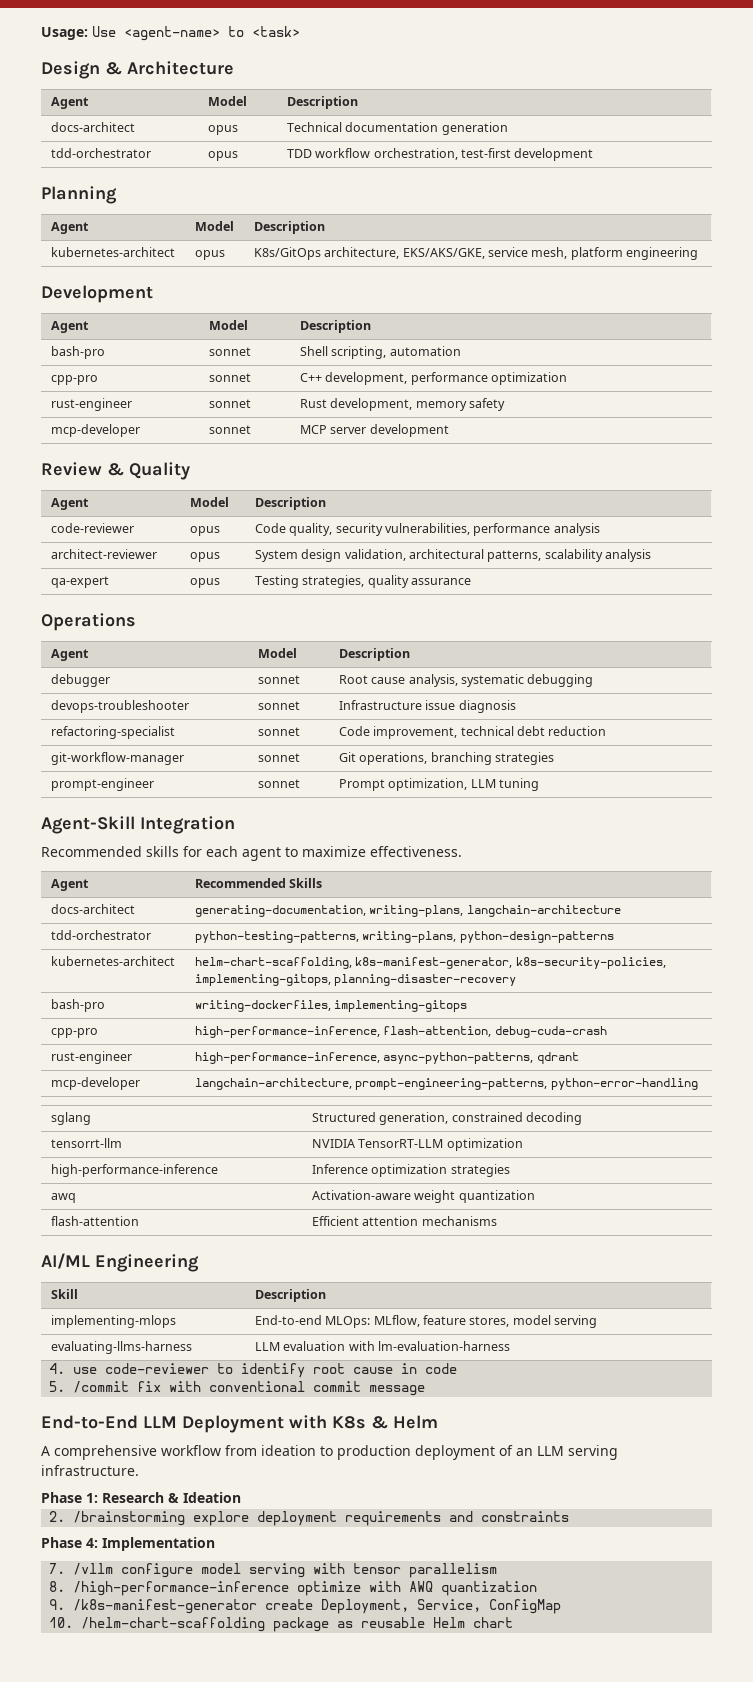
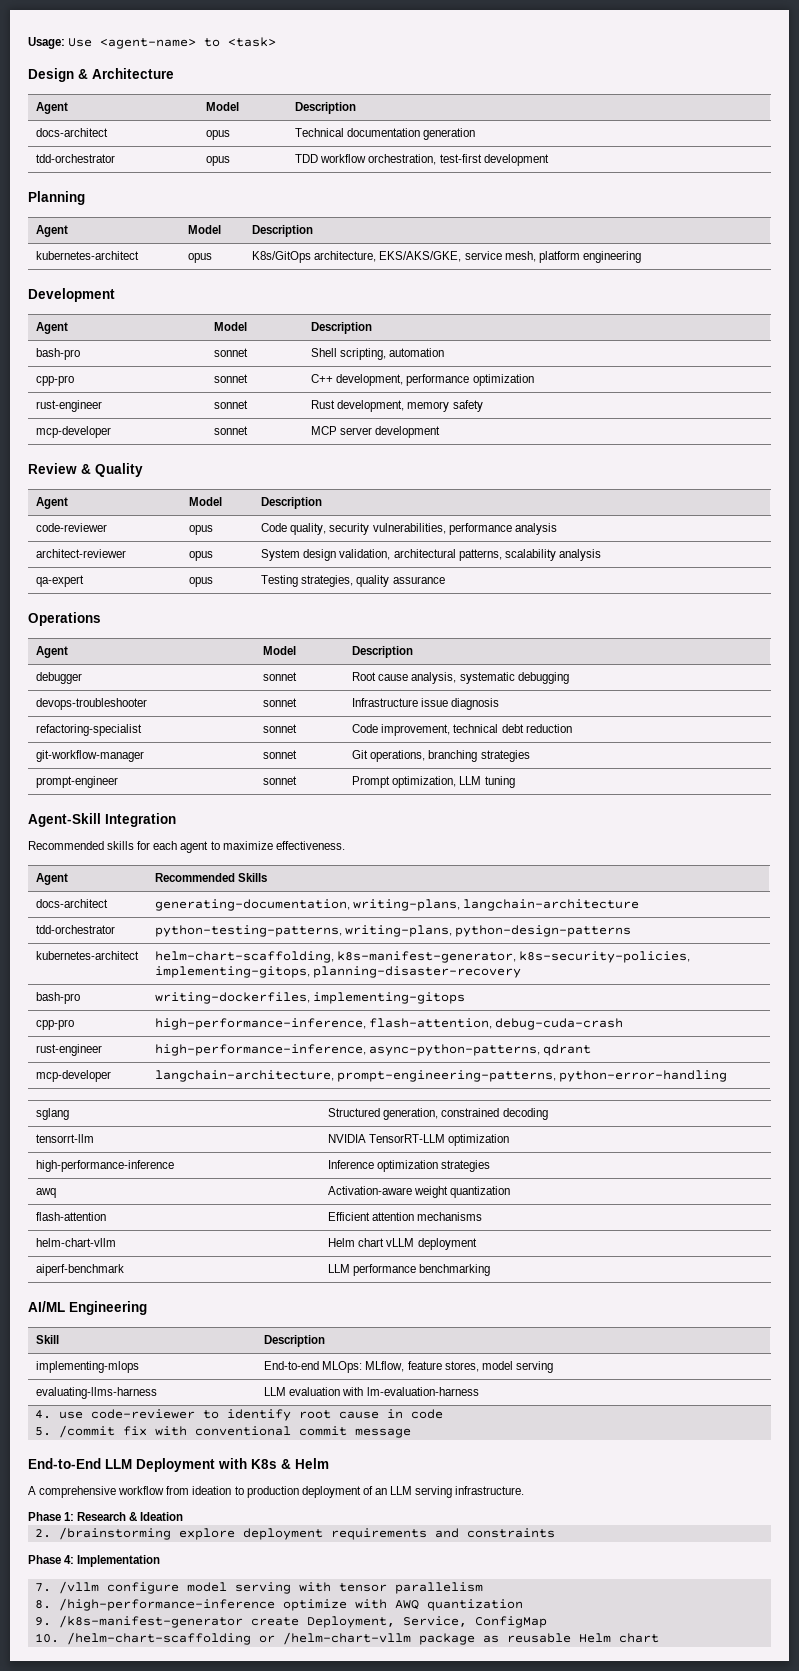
+ helm-chart-vllm | Helm chart vLLM deployment
+ aiperf-benchmark | LLM performance benchmarking
- 10. /helm-chart-scaffolding package as reusable Helm chart
+ 10. /helm-chart-scaffolding or /helm-chart-vllm package as reusable Helm chart

